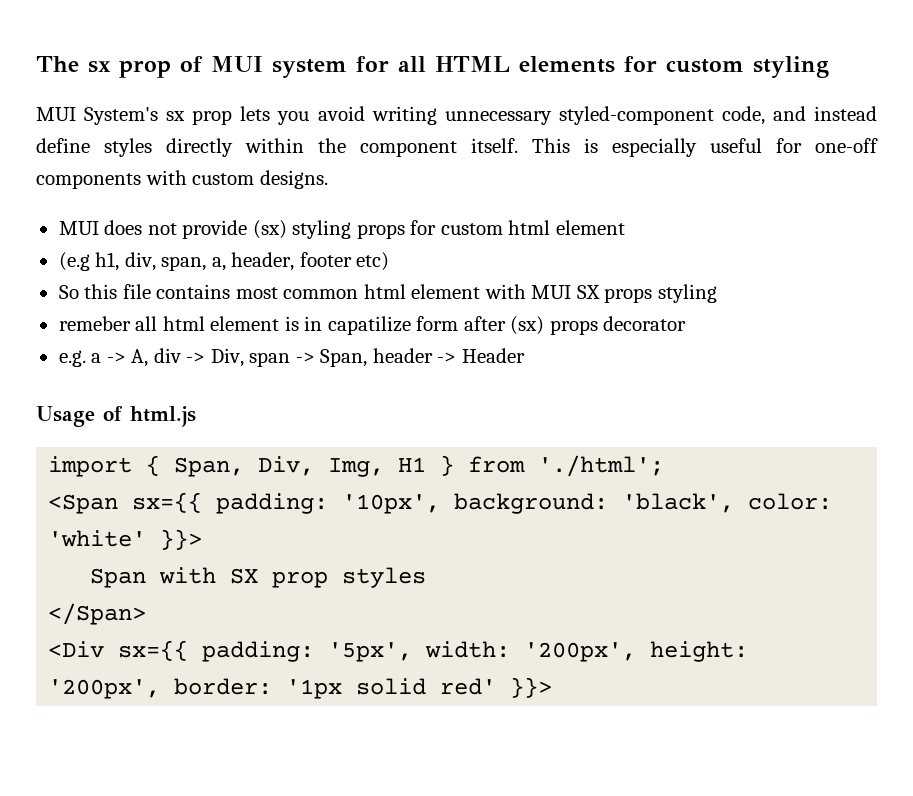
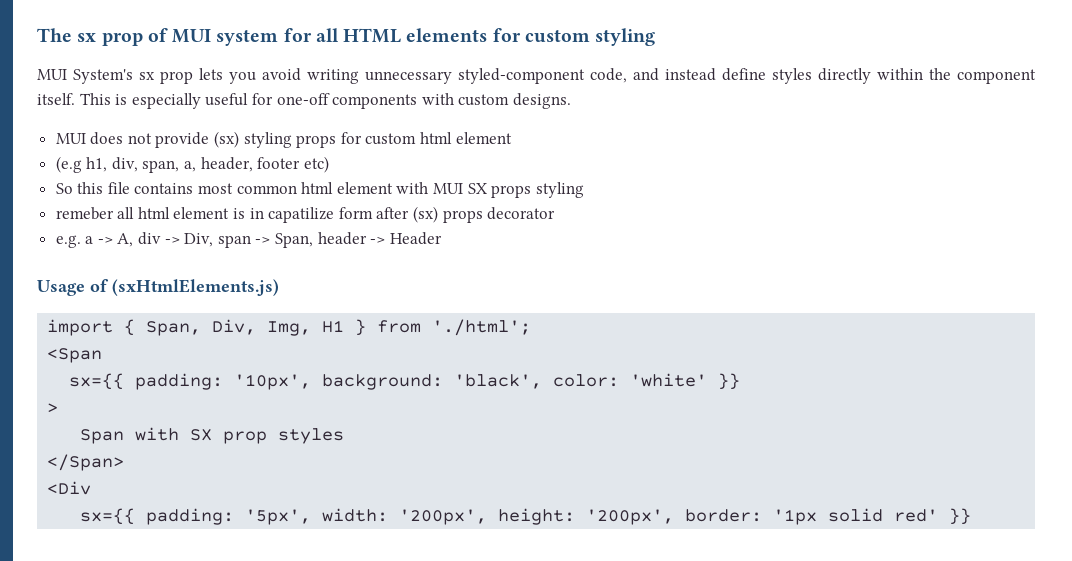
- Usage of html.js
+ Usage of (sxHtmlElements.js)
- <Span sx={{ padding: '10px', background: 'black', color: 'white' }}>
+ <Span
+ sx={{ padding: '10px', background: 'black', color: 'white' }}
+ >
- <Div sx={{ padding: '5px', width: '200px', height: '200px', border: '1px solid red' }}>
+ <Div
+ sx={{ padding: '5px', width: '200px', height: '200px', border: '1px solid red' }}

